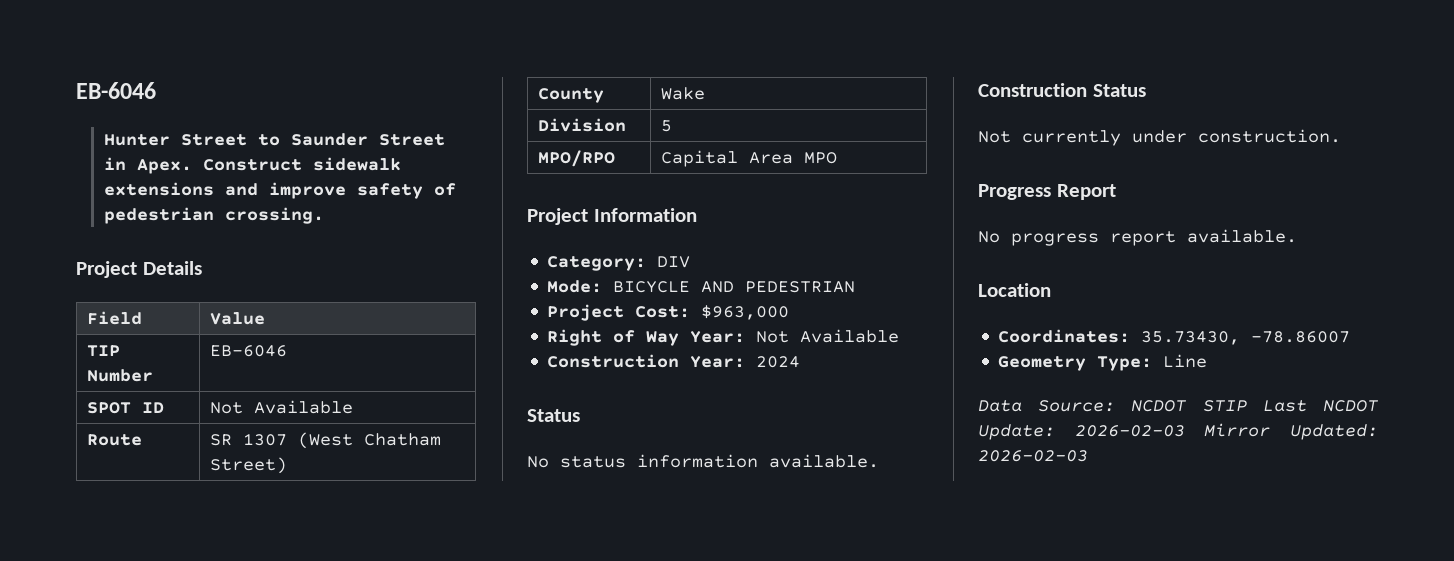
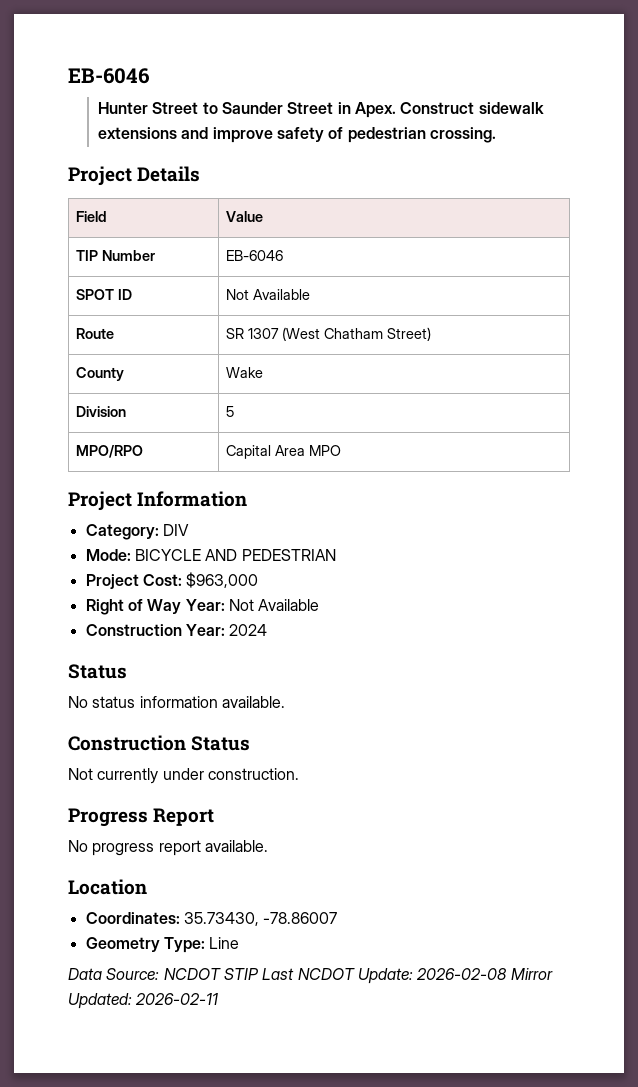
- Data Source: NCDOT STIP Last NCDOT Update: 2026-02-03 Mirror Updated: 2026-02-03
+ Data Source: NCDOT STIP Last NCDOT Update: 2026-02-08 Mirror Updated: 2026-02-11

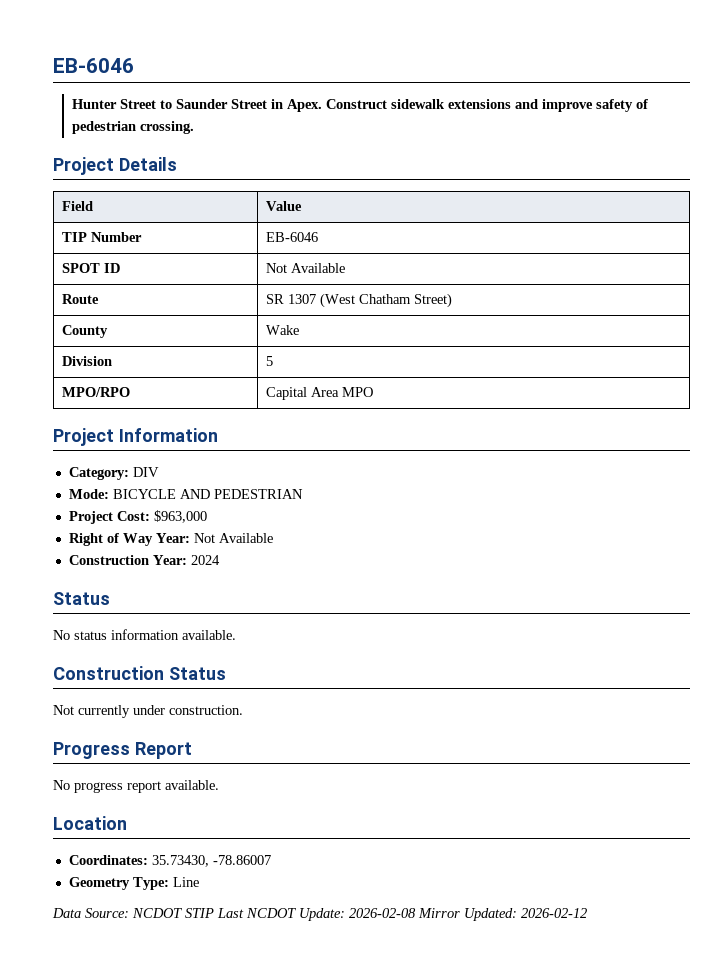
- Data Source: NCDOT STIP Last NCDOT Update: 2026-02-08 Mirror Updated: 2026-02-11
+ Data Source: NCDOT STIP Last NCDOT Update: 2026-02-08 Mirror Updated: 2026-02-12

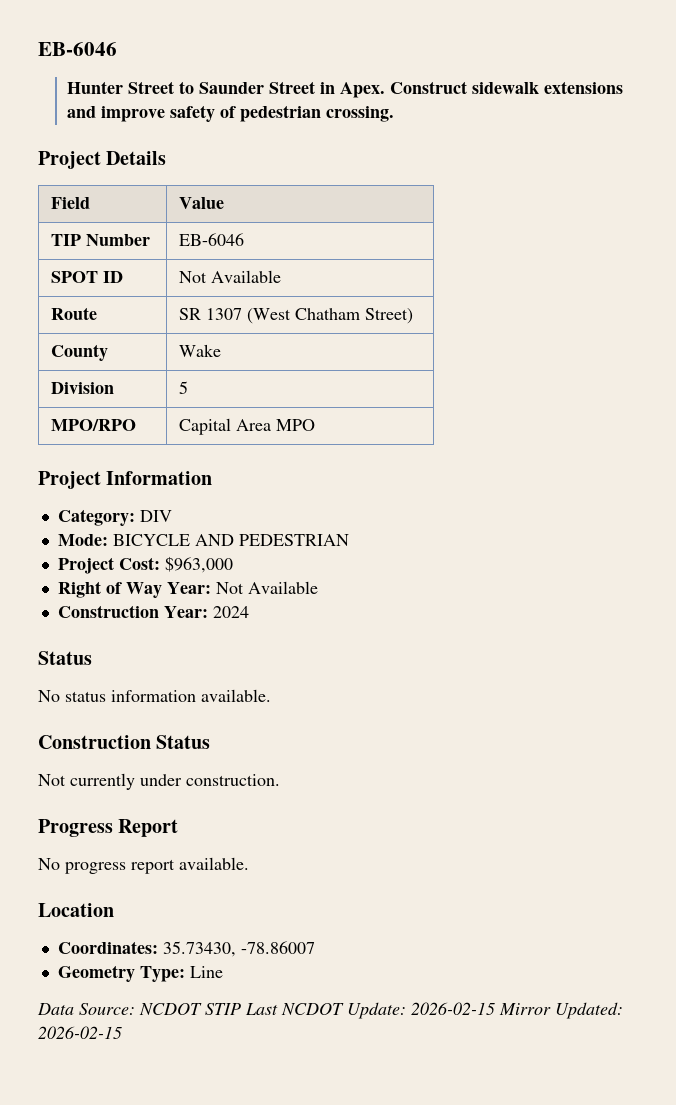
- Data Source: NCDOT STIP Last NCDOT Update: 2026-02-08 Mirror Updated: 2026-02-12
+ Data Source: NCDOT STIP Last NCDOT Update: 2026-02-15 Mirror Updated: 2026-02-15

